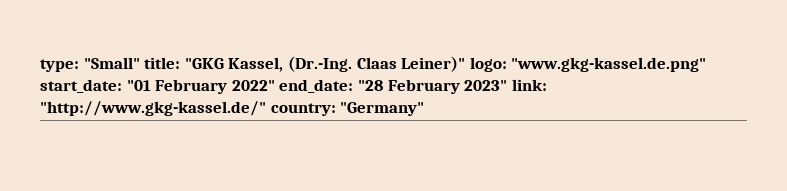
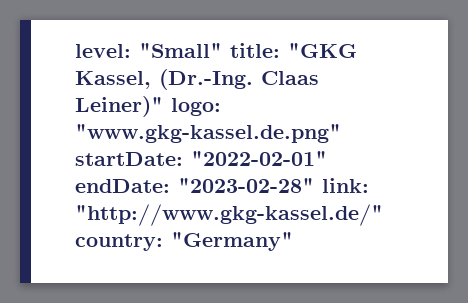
- type: "Small" title: "GKG Kassel, (Dr.-Ing. Claas Leiner)" logo: "www.gkg-kassel.de.png" start_date: "01 February 2022" end_date: "28 February 2023" link: "http://www.gkg-kassel.de/" country: "Germany"
+ level: "Small" title: "GKG Kassel, (Dr.-Ing. Claas Leiner)" logo: "www.gkg-kassel.de.png" startDate: "2022-02-01" endDate: "2023-02-28" link: "http://www.gkg-kassel.de/" country: "Germany"

